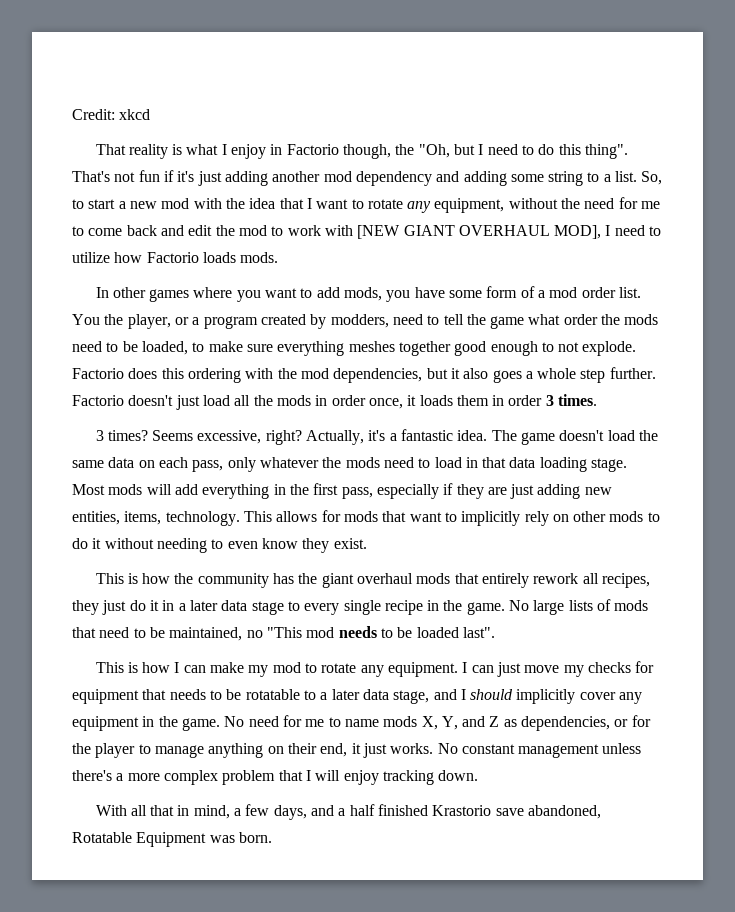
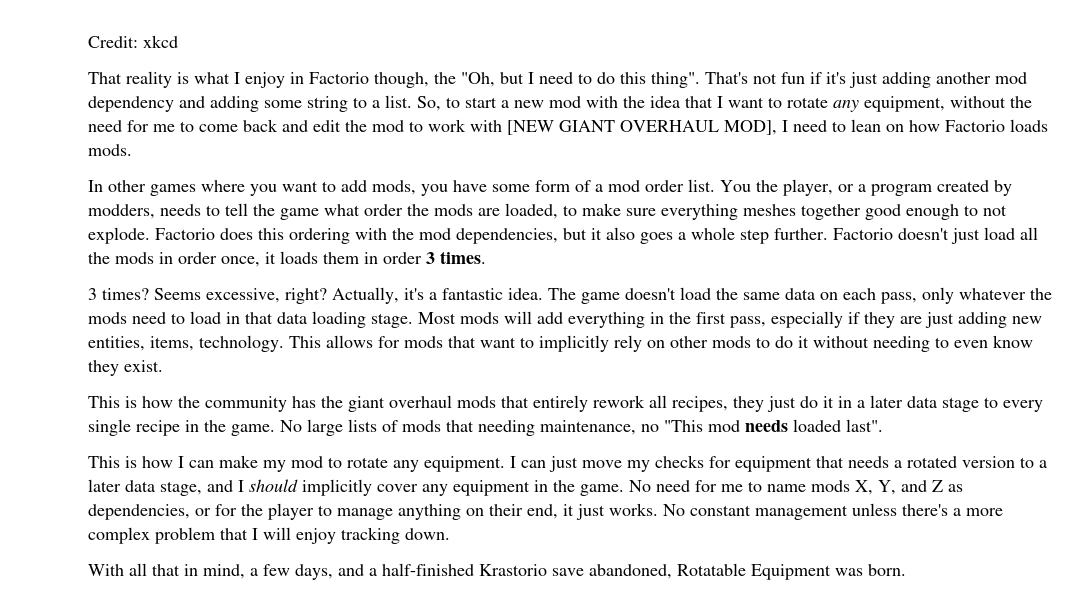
- So, to start a new mod with the idea that I want to rotate any equipment, without the need for me to come back and edit the mod to work with [NEW GIANT OVERHAUL MOD], I need to utilize how Factorio loads mods.
+ So, to start a new mod with the idea that I want to rotate any equipment, without the need for me to come back and edit the mod to work with [NEW GIANT OVERHAUL MOD], I need to lean on how Factorio loads mods.
- You the player, or a program created by modders, need to tell the game what order the mods need to be loaded, to make sure everything meshes together good enough to not explode.
+ You the player, or a program created by modders, needs to tell the game what order the mods are loaded, to make sure everything meshes together good enough to not explode.
- No large lists of mods that need to be maintained, no "This mod needs to be loaded last".
+ No large lists of mods that needing maintenance, no "This mod needs loaded last".
- I can just move my checks for equipment that needs to be rotatable to a later data stage, and I should implicitly cover any equipment in the game.
+ I can just move my checks for equipment that needs a rotated version to a later data stage, and I should implicitly cover any equipment in the game.
- With all that in mind, a few days, and a half finished Krastorio save abandoned, Rotatable Equipment was born.
+ With all that in mind, a few days, and a half-finished Krastorio save abandoned, Rotatable Equipment was born.

